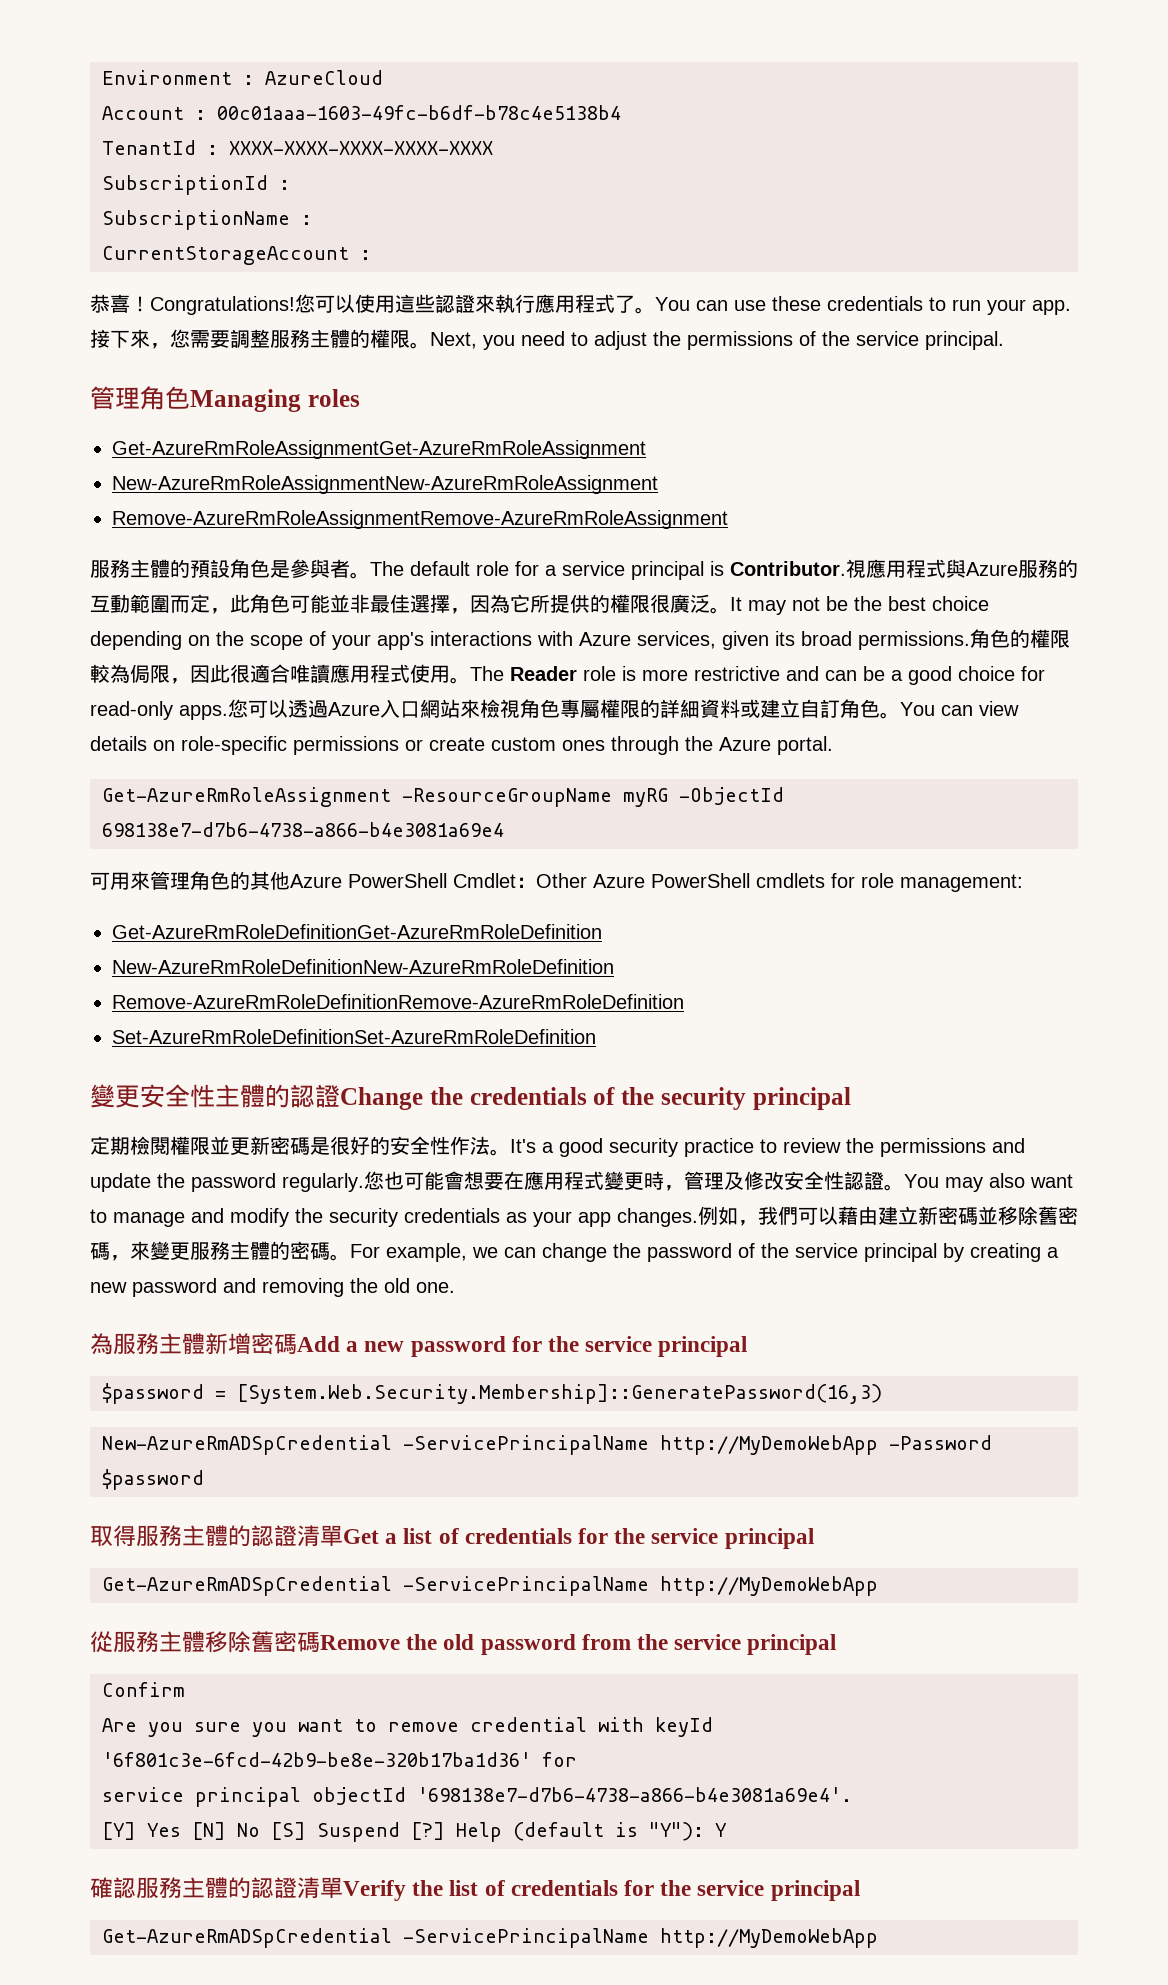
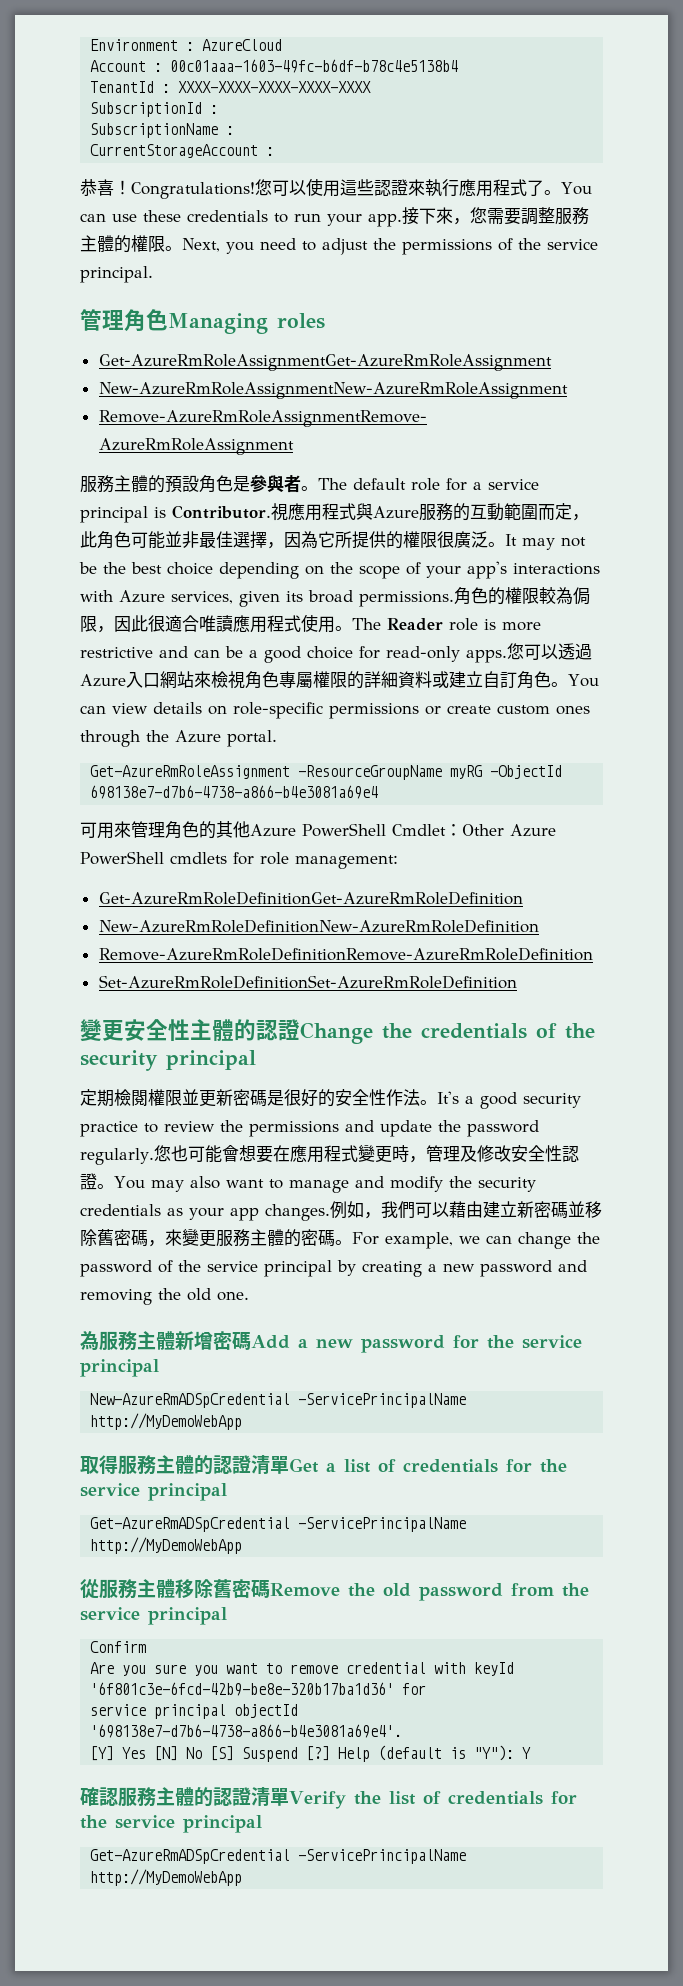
- $password = [System.Web.Security.Membership]::GeneratePassword(16,3)
- New-AzureRmADSpCredential -ServicePrincipalName http://MyDemoWebApp -Password $password
+ New-AzureRmADSpCredential -ServicePrincipalName http://MyDemoWebApp

